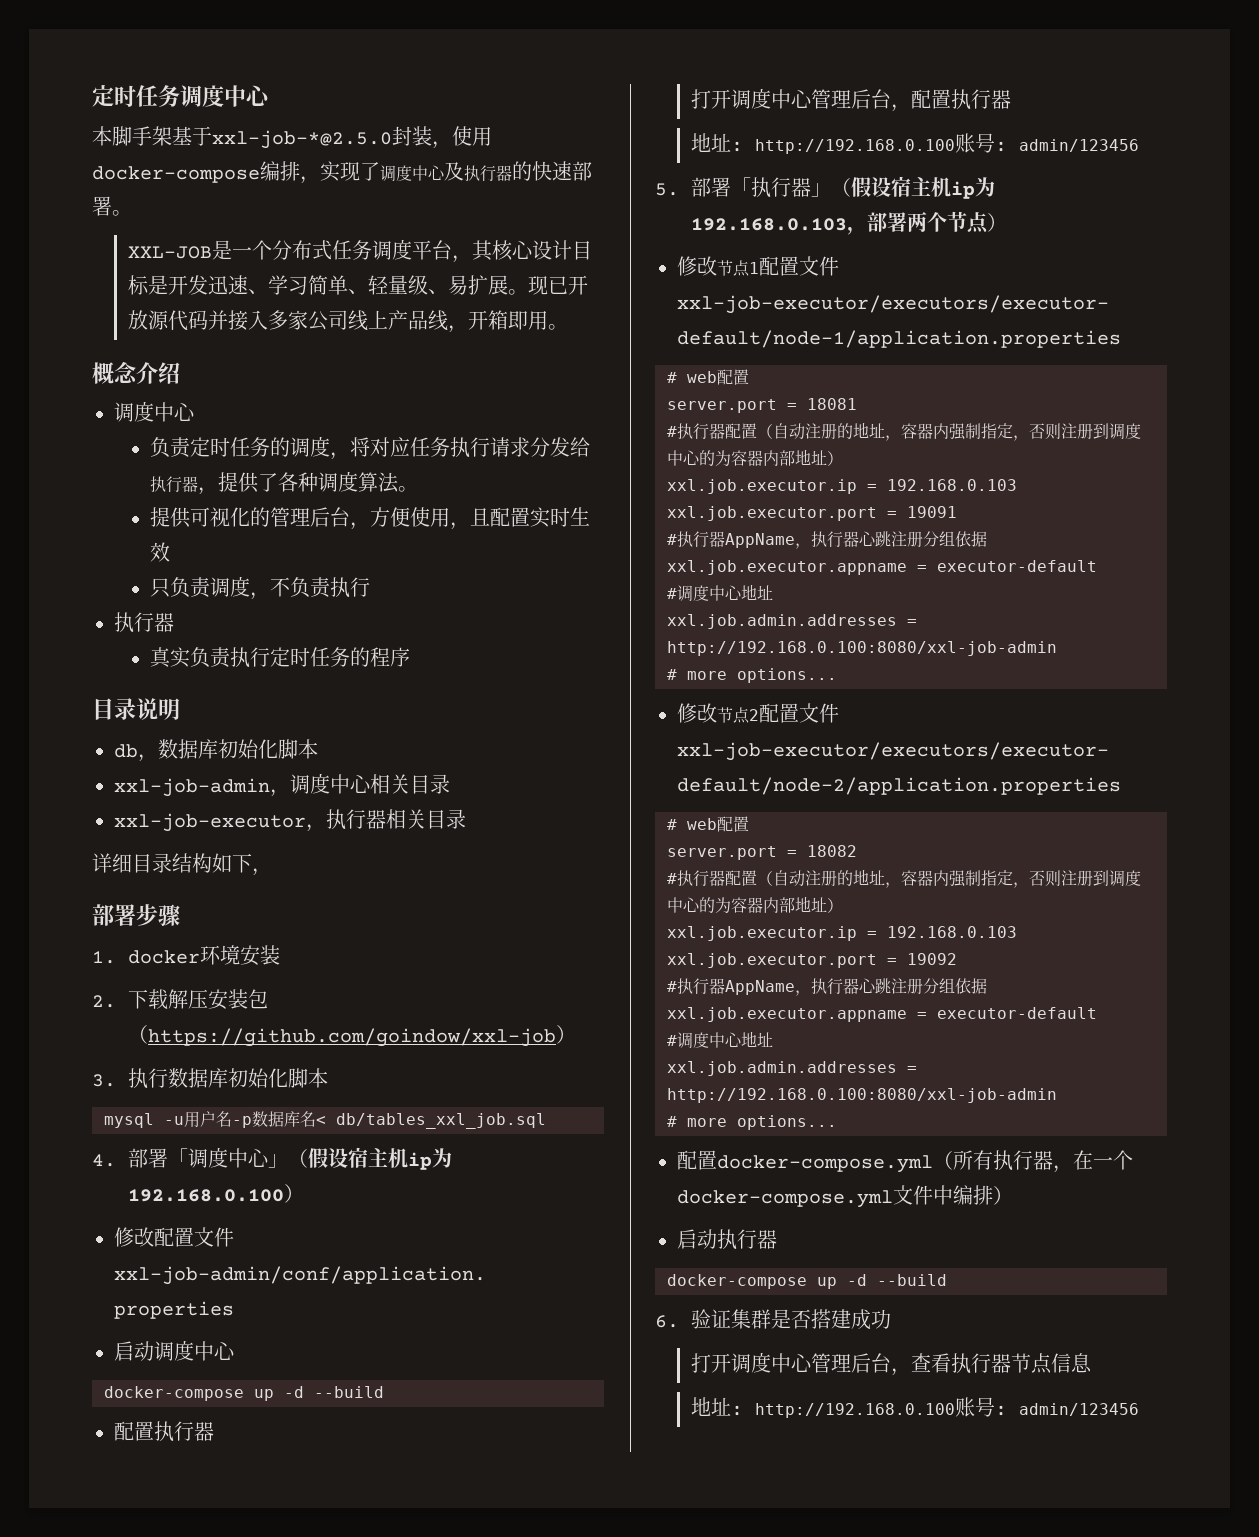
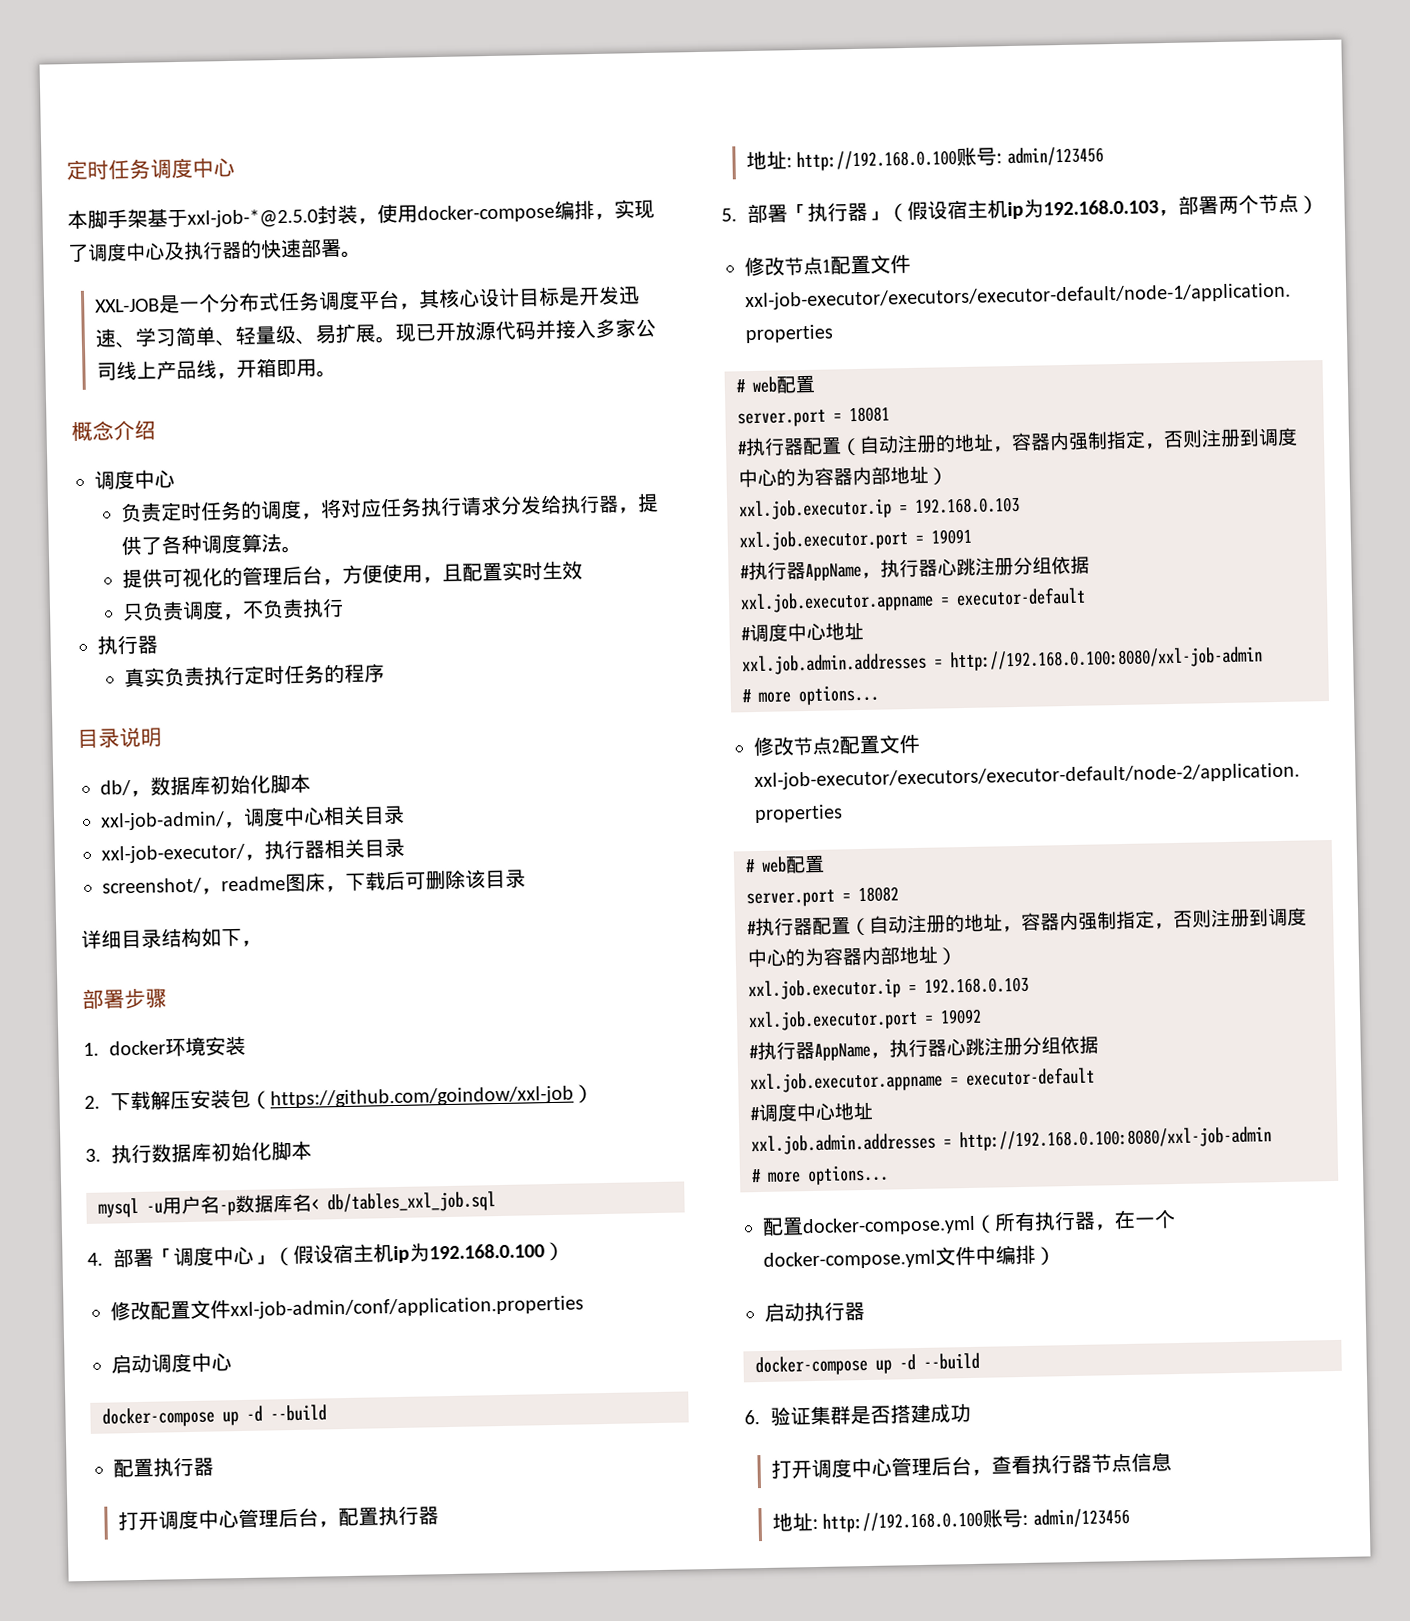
- db，数据库初始化脚本
+ db/，数据库初始化脚本
- xxl-job-admin，调度中心相关目录
+ xxl-job-admin/，调度中心相关目录
- xxl-job-executor，执行器相关目录
+ xxl-job-executor/，执行器相关目录
+ screenshot/，readme图床，下载后可删除该目录

